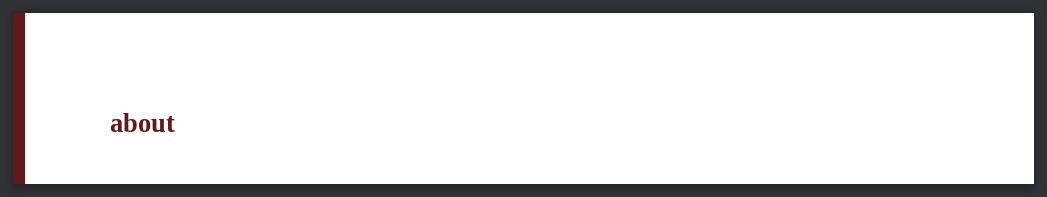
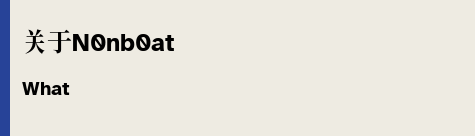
- about
+ 关于N0nb0at
+ What

